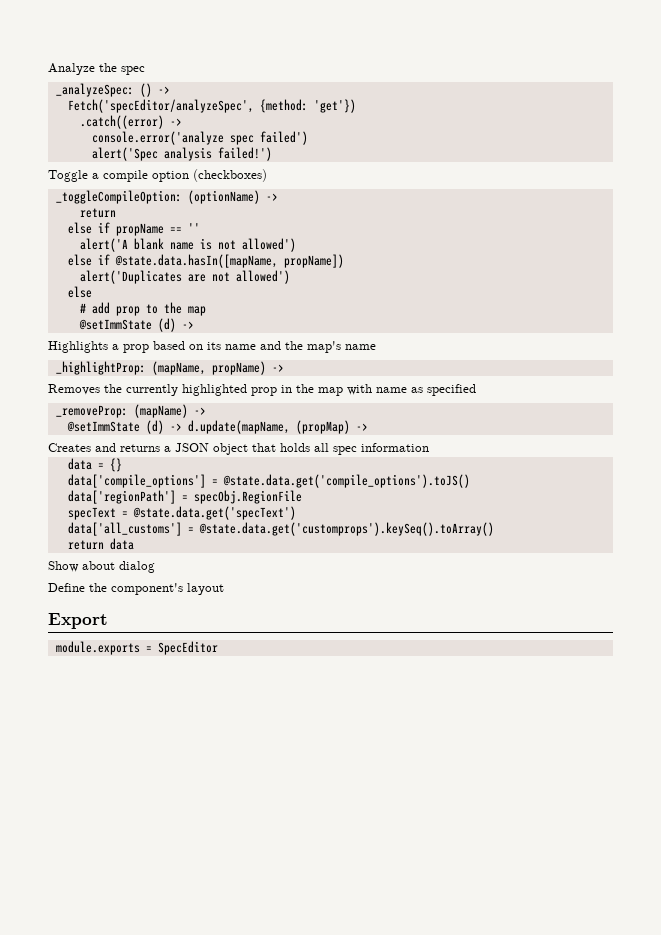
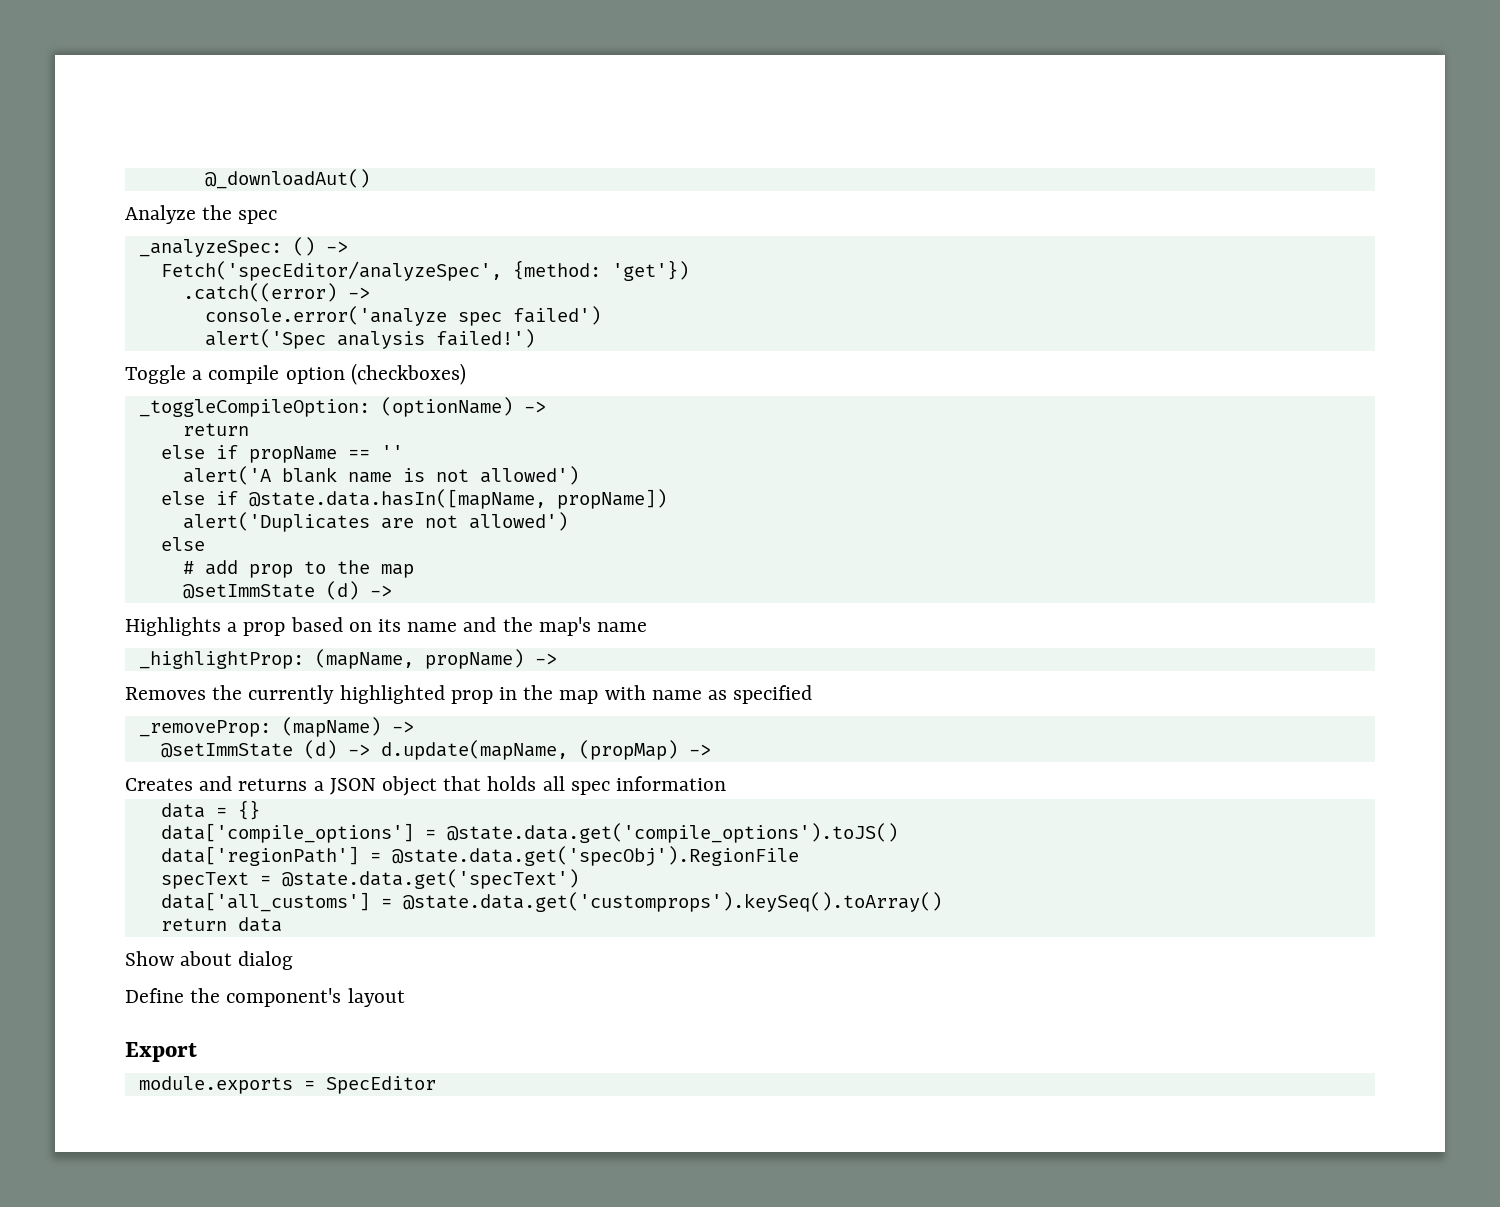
+ @_downloadAut()
- data['regionPath'] = specObj.RegionFile
+ data['regionPath'] = @state.data.get('specObj').RegionFile

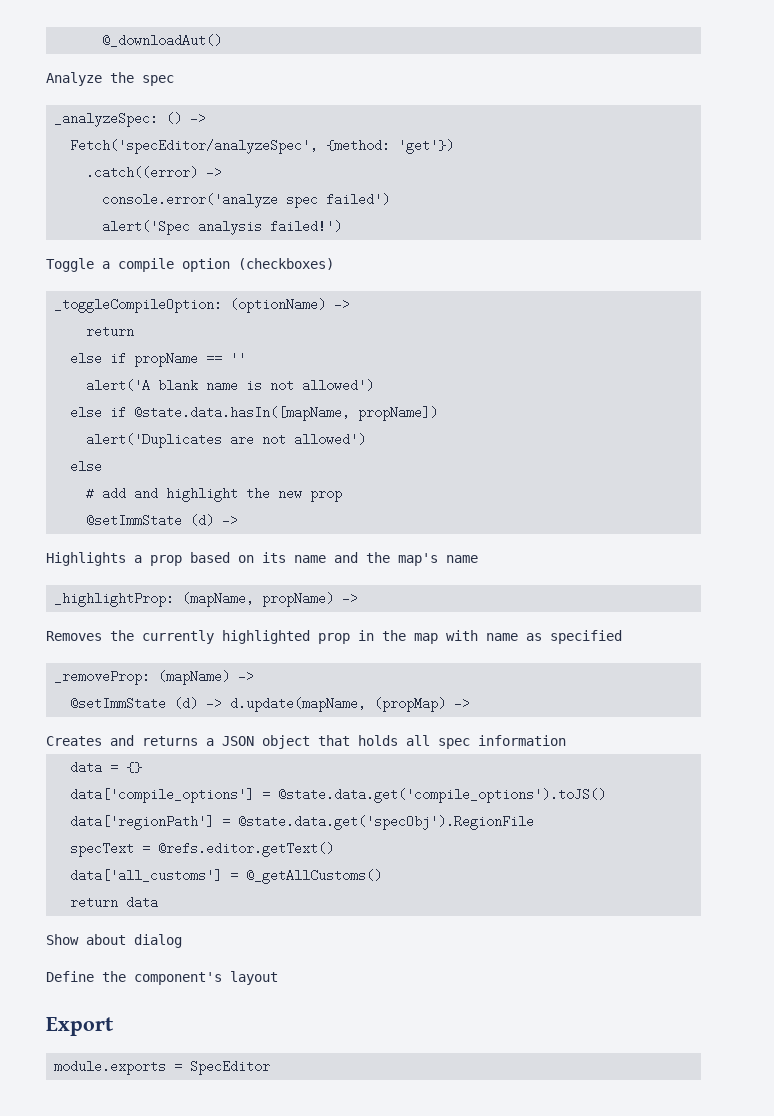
- # add prop to the map
+ # add and highlight the new prop
- specText = @state.data.get('specText')
+ specText = @refs.editor.getText()
- data['all_customs'] = @state.data.get('customprops').keySeq().toArray()
+ data['all_customs'] = @_getAllCustoms()

